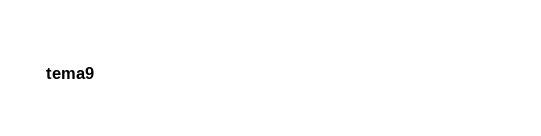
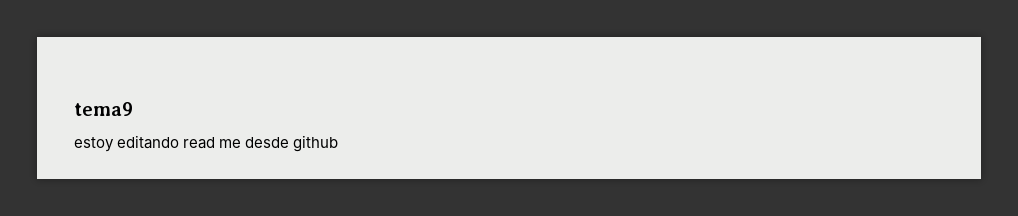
+ estoy editando read me desde github

